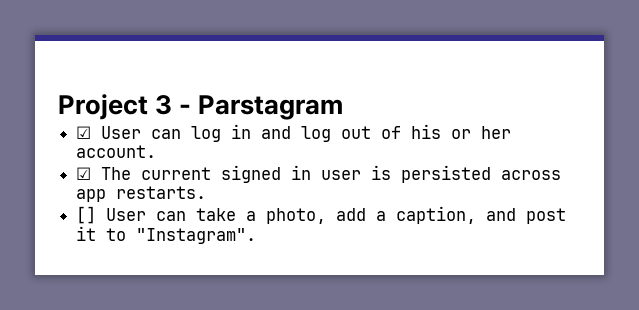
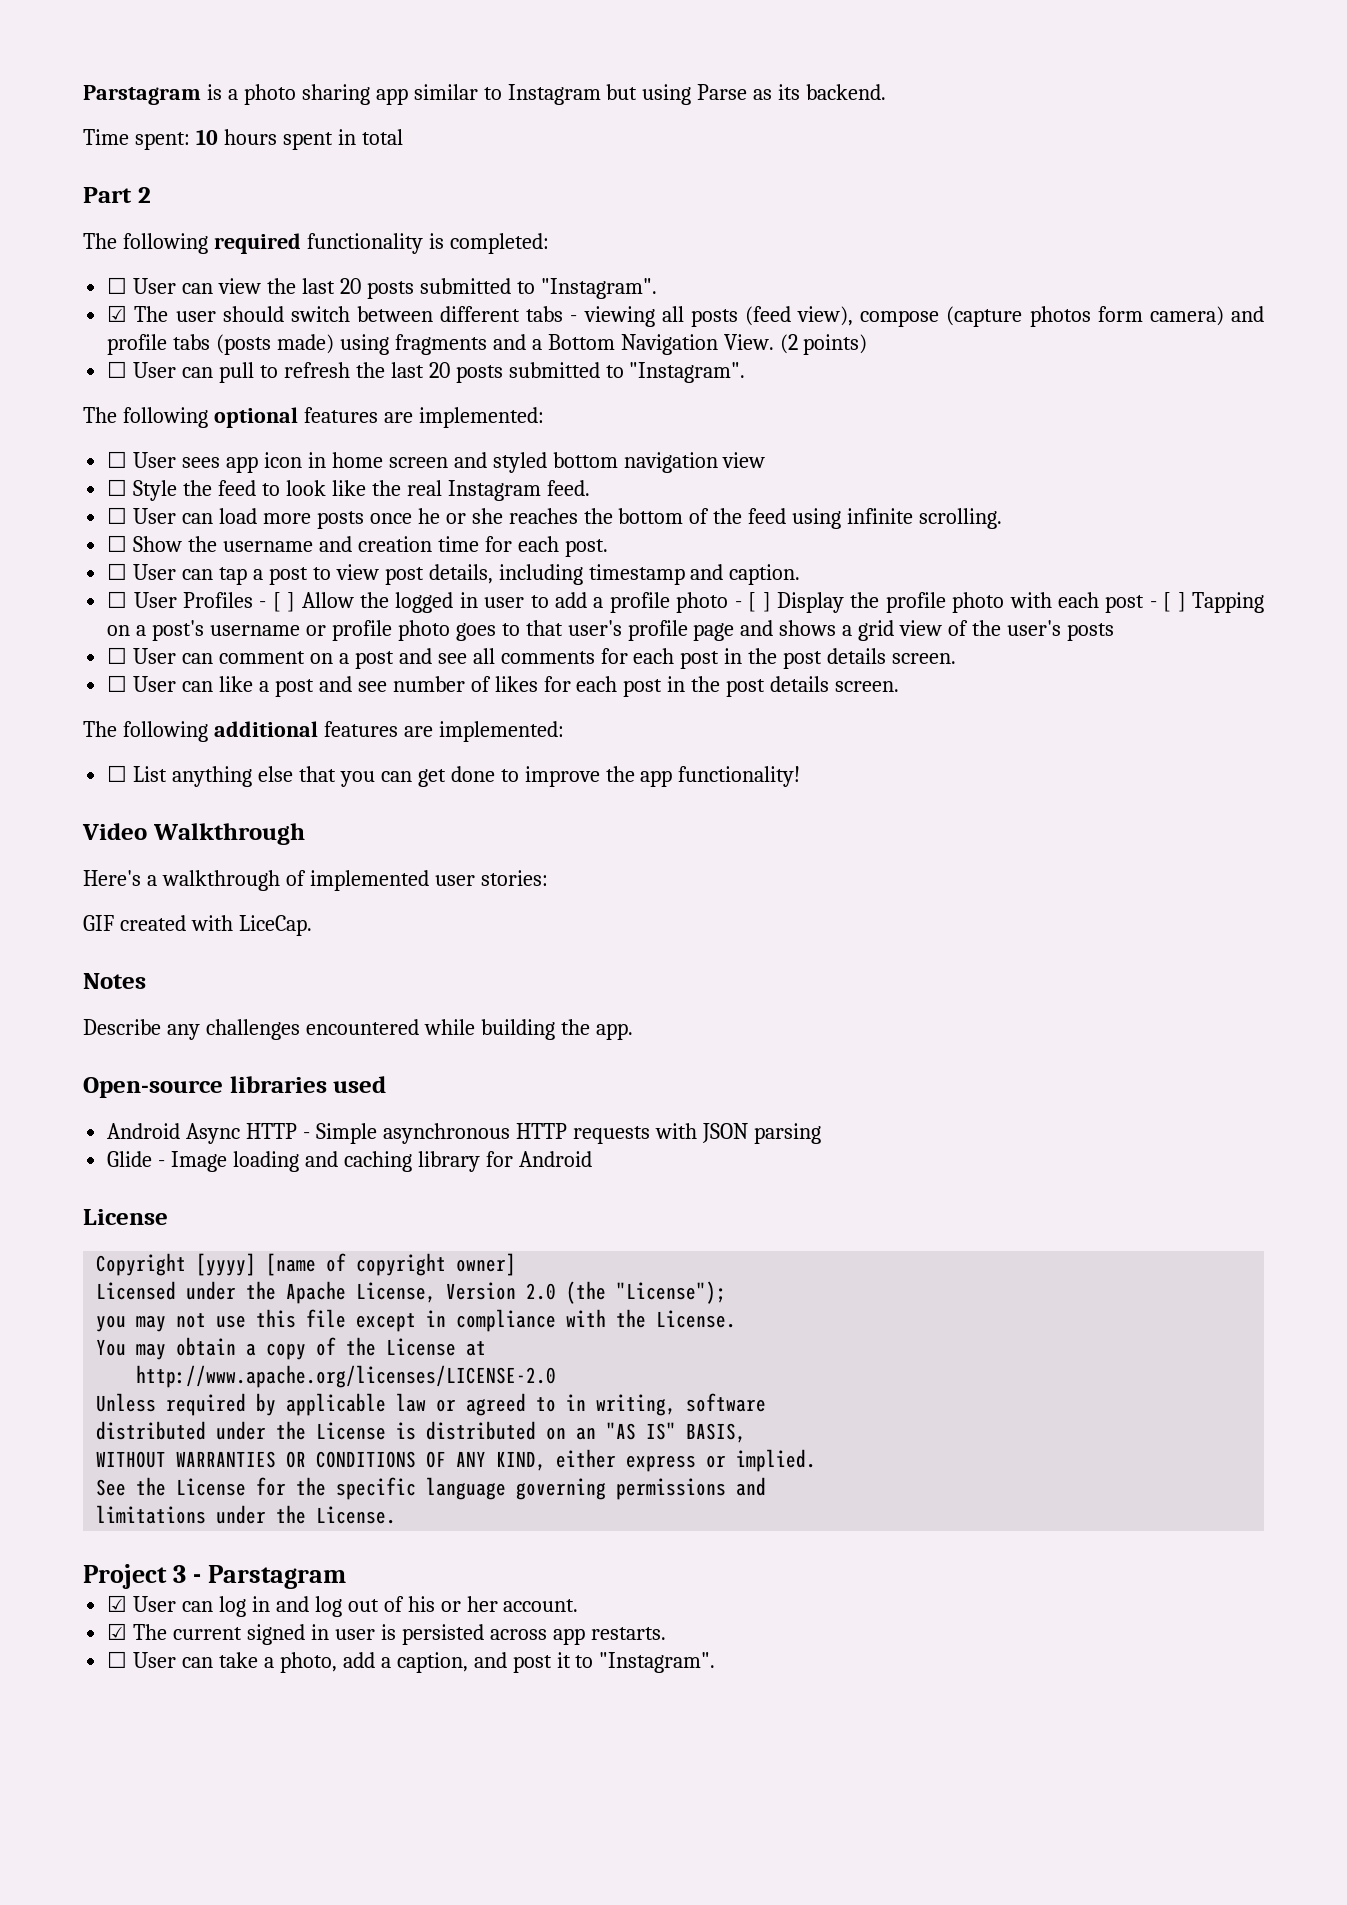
+ Parstagram is a photo sharing app similar to Instagram but using Parse as its backend.
+ Time spent: 10 hours spent in total
+ Part 2
+ The following required functionality is completed:
+ ☐ User can view the last 20 posts submitted to "Instagram".
+ ☑ The user should switch between different tabs - viewing all posts (feed view), compose (capture photos form camera) and profile tabs (posts made) using fragments and a Bottom Navigation View. (2 points)
+ ☐ User can pull to refresh the last 20 posts submitted to "Instagram".
+ The following optional features are implemented:
+ ☐ User sees app icon in home screen and styled bottom navigation view
+ ☐ Style the feed to look like the real Instagram feed.
+ ☐ User can load more posts once he or she reaches the bottom of the feed using infinite scrolling.
+ ☐ Show the username and creation time for each post.
+ ☐ User can tap a post to view post details, including timestamp and caption.
+ ☐ User Profiles - [ ] Allow the logged in user to add a profile photo - [ ] Display the profile photo with each post - [ ] Tapping on a post's username or profile photo goes to that user's profile page and shows a grid view of the user's posts
+ ☐ User can comment on a post and see all comments for each post in the post details screen.
+ ☐ User can like a post and see number of likes for each post in the post details screen.
+ The following additional features are implemented:
+ ☐ List anything else that you can get done to improve the app functionality!
+ Video Walkthrough
+ Here's a walkthrough of implemented user stories:
+ GIF created with LiceCap.
+ Notes
+ Describe any challenges encountered while building the app.
+ Open-source libraries used
+ Android Async HTTP - Simple asynchronous HTTP requests with JSON parsing
+ Glide - Image loading and caching library for Android
+ License
+ Copyright [yyyy] [name of copyright owner]
+ Licensed under the Apache License, Version 2.0 (the "License");
+ you may not use this file except in compliance with the License.
+ You may obtain a copy of the License at
+ http://www.apache.org/licenses/LICENSE-2.0
+ Unless required by applicable law or agreed to in writing, software
+ distributed under the License is distributed on an "AS IS" BASIS,
+ WITHOUT WARRANTIES OR CONDITIONS OF ANY KIND, either express or implied.
+ See the License for the specific language governing permissions and
+ limitations under the License.
- [] User can take a photo, add a caption, and post it to "Instagram".
+ ☐ User can take a photo, add a caption, and post it to "Instagram".

